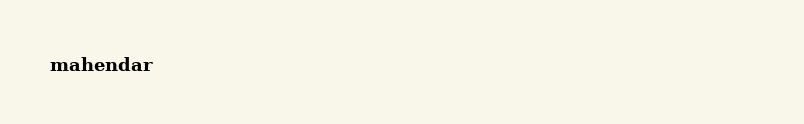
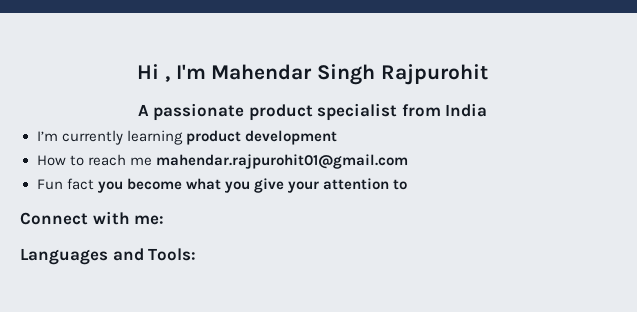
- mahendar
+ Hi , I'm Mahendar Singh Rajpurohit
+ A passionate product specialist from India
+ I’m currently learning product development
+ How to reach me mahendar.rajpurohit01@gmail.com
+ Fun fact you become what you give your attention to
+ Connect with me:
+ Languages and Tools:

